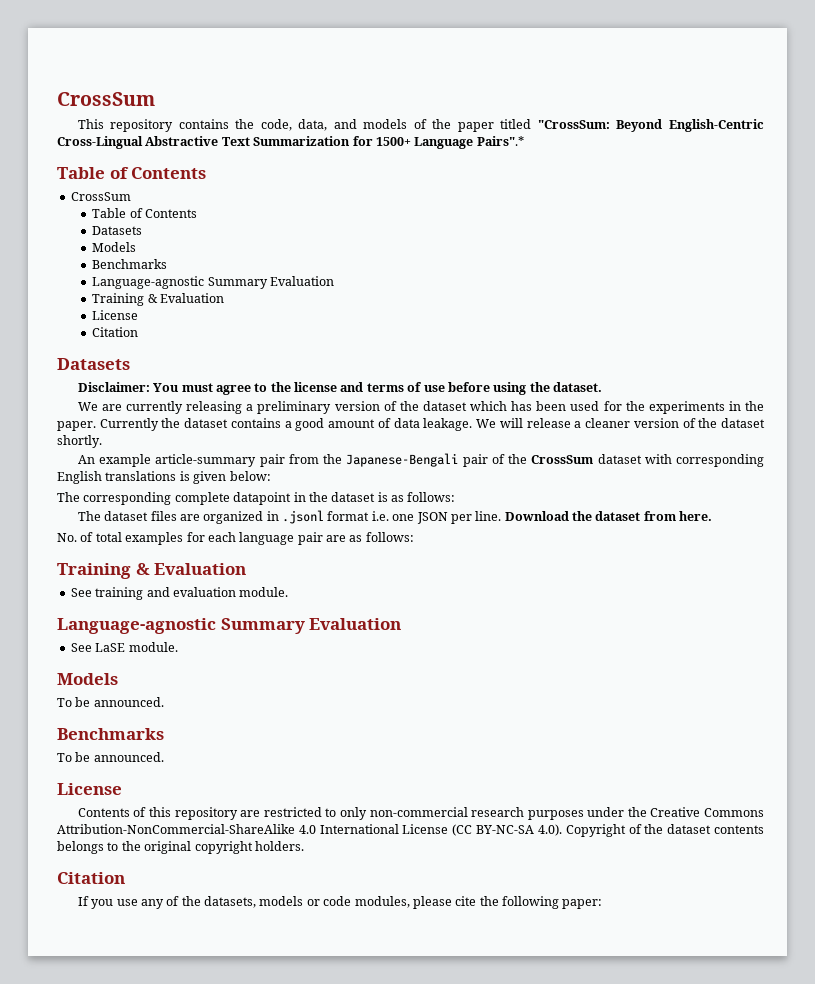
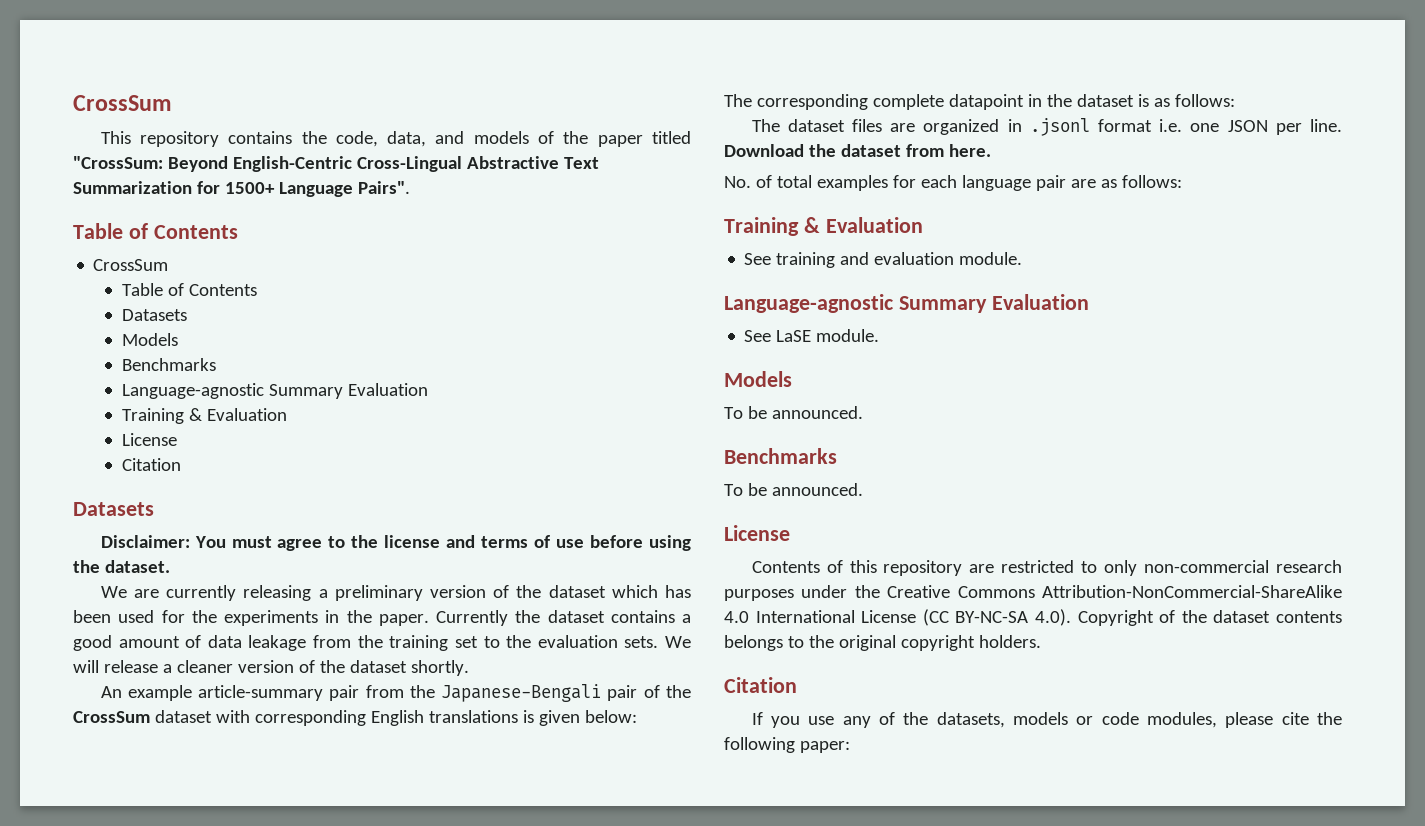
- This repository contains the code, data, and models of the paper titled "CrossSum: Beyond English-Centric Cross-Lingual Abstractive Text Summarization for 1500+ Language Pairs".*
+ This repository contains the code, data, and models of the paper titled "CrossSum: Beyond English-Centric Cross-Lingual Abstractive Text Summarization for 1500+ Language Pairs".
- Currently the dataset contains a good amount of data leakage.
+ Currently the dataset contains a good amount of data leakage from the training set to the evaluation sets.

